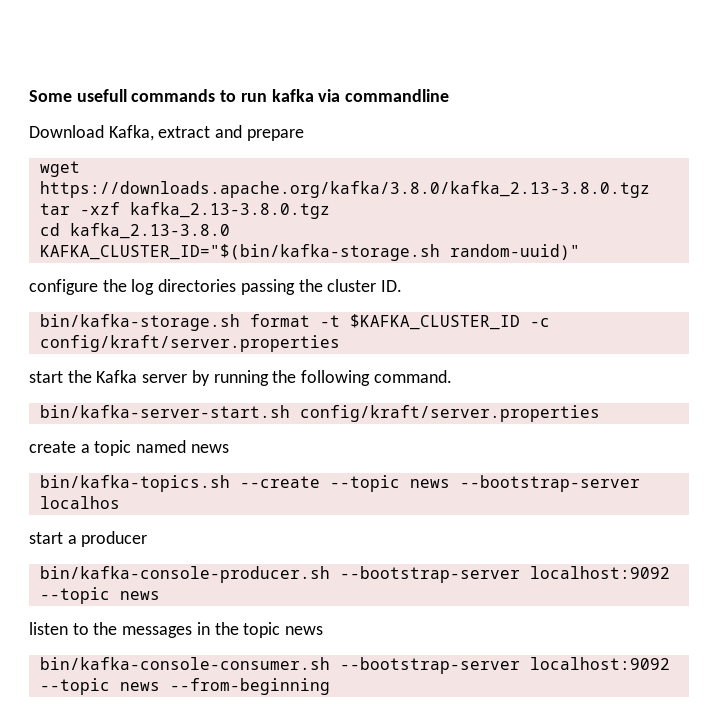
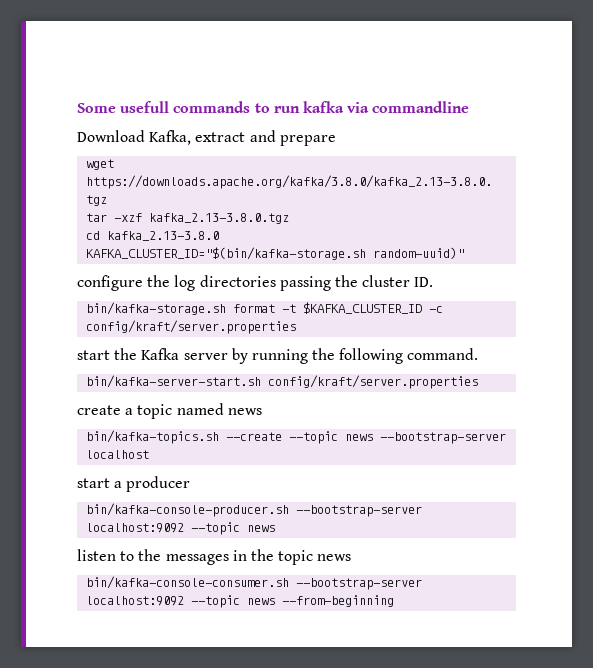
- bin/kafka-topics.sh --create --topic news --bootstrap-server localhos
+ bin/kafka-topics.sh --create --topic news --bootstrap-server localhost

